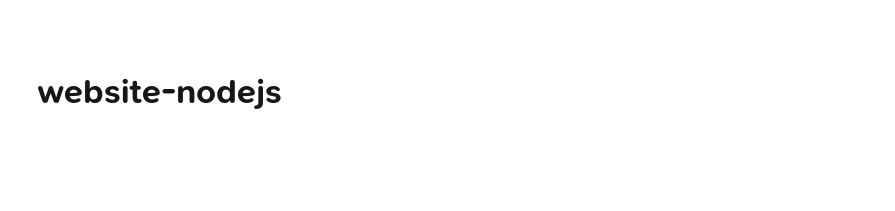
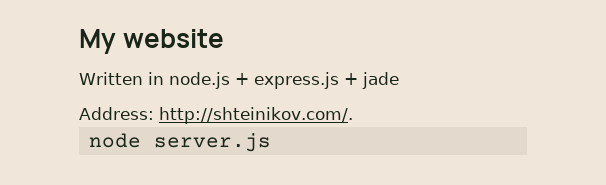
- website-nodejs
+ My website
+ Written in node.js + express.js + jade
+ Address: http://shteinikov.com/.
+ node server.js

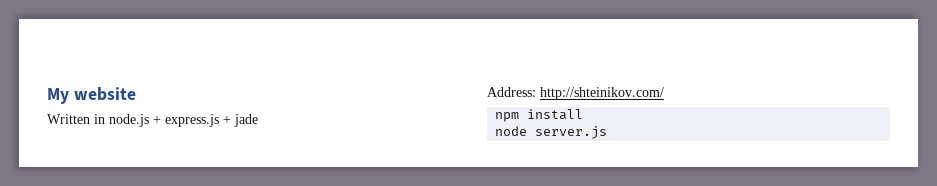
- Address: http://shteinikov.com/.
+ Address: http://shteinikov.com/
+ npm install

